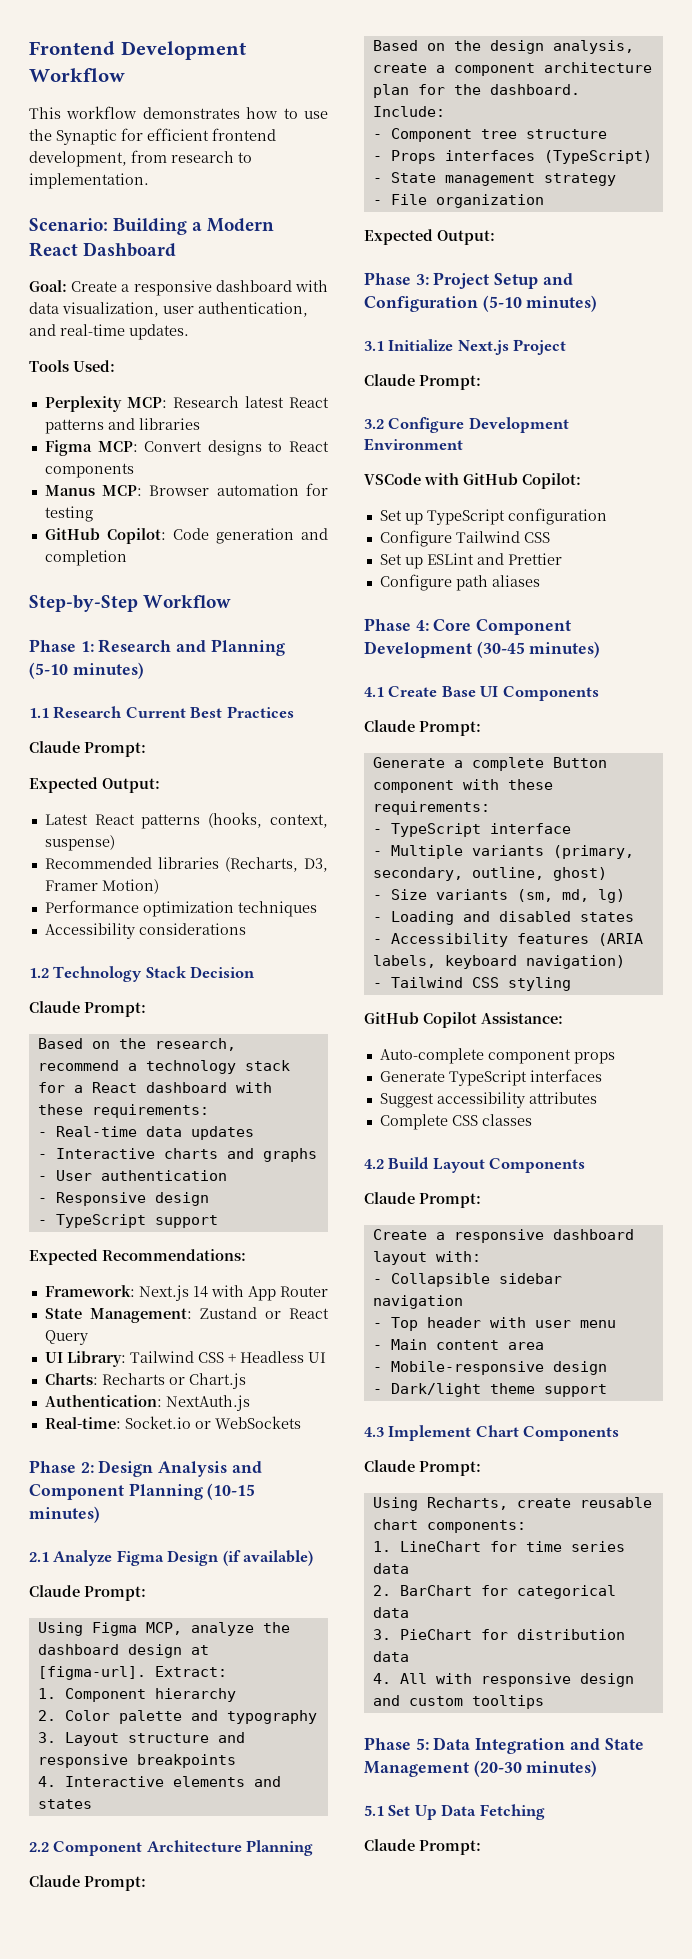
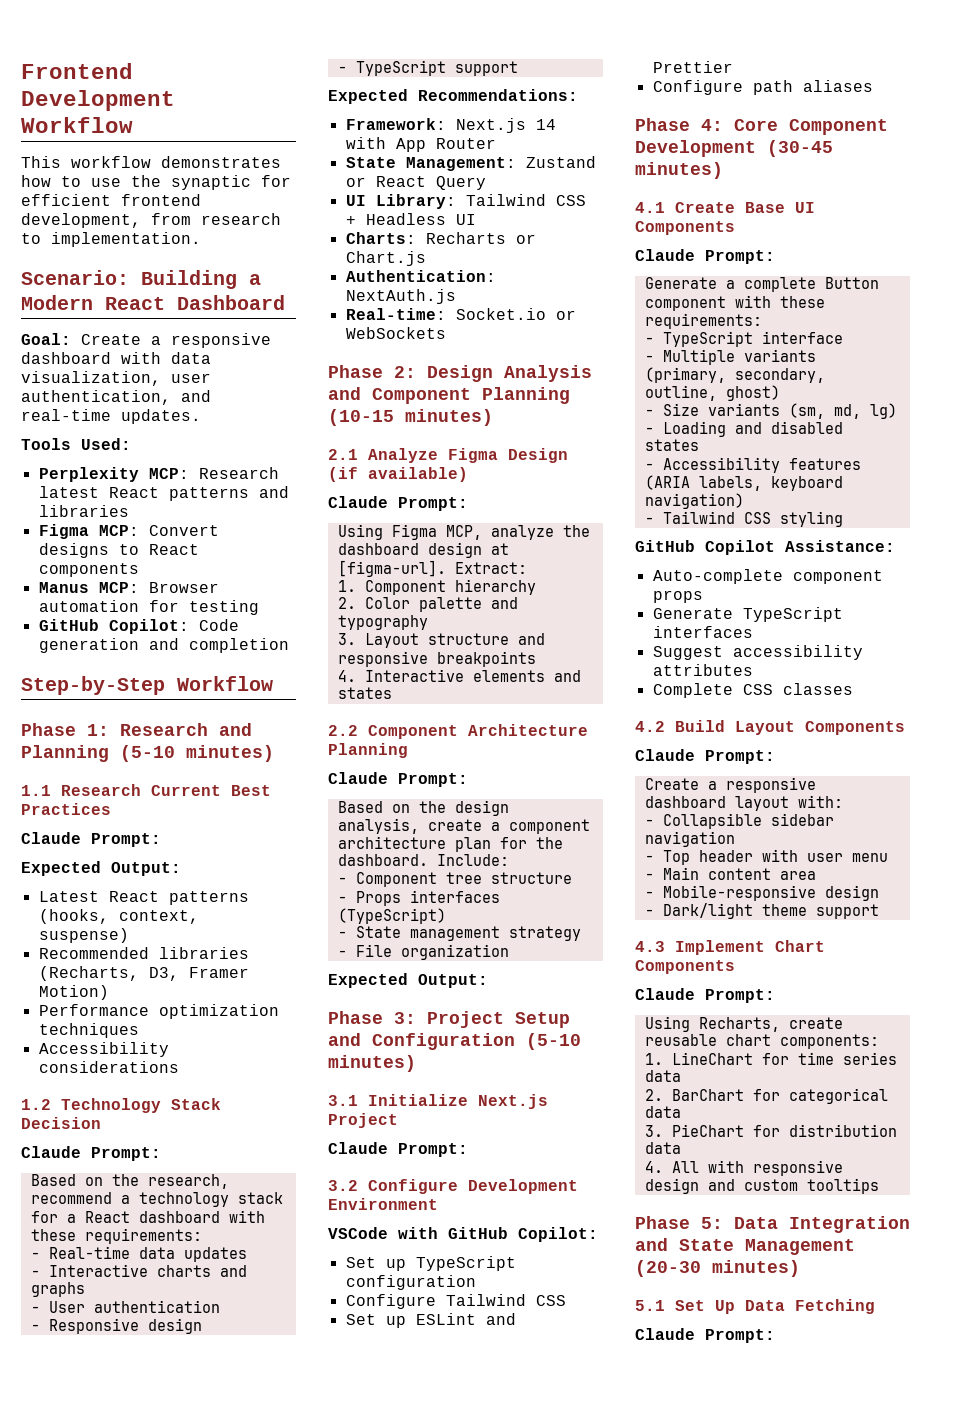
- This workflow demonstrates how to use the Synaptic for efficient frontend development, from research to implementation.
+ This workflow demonstrates how to use the synaptic for efficient frontend development, from research to implementation.

